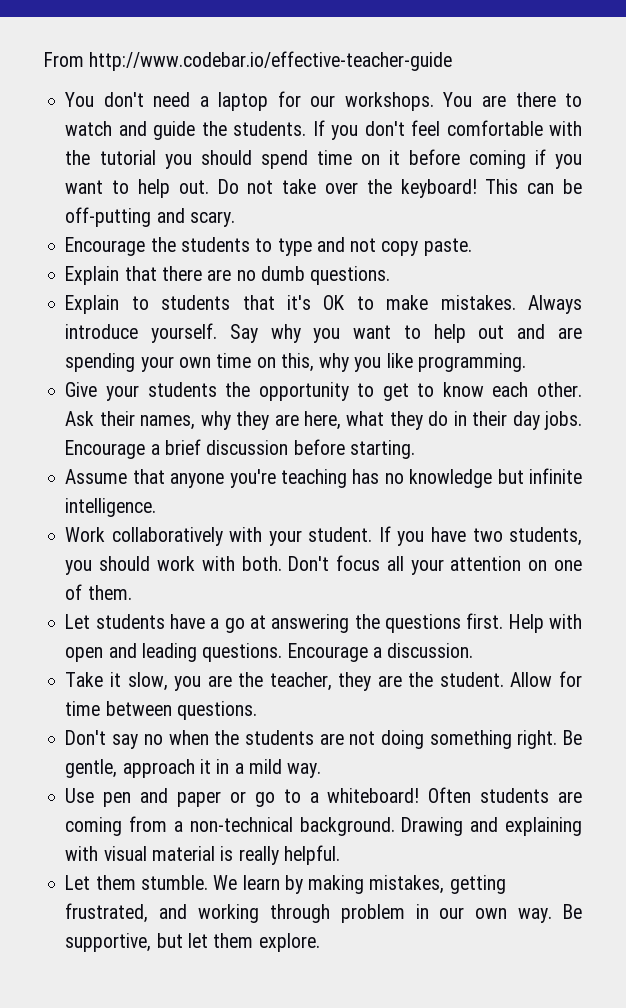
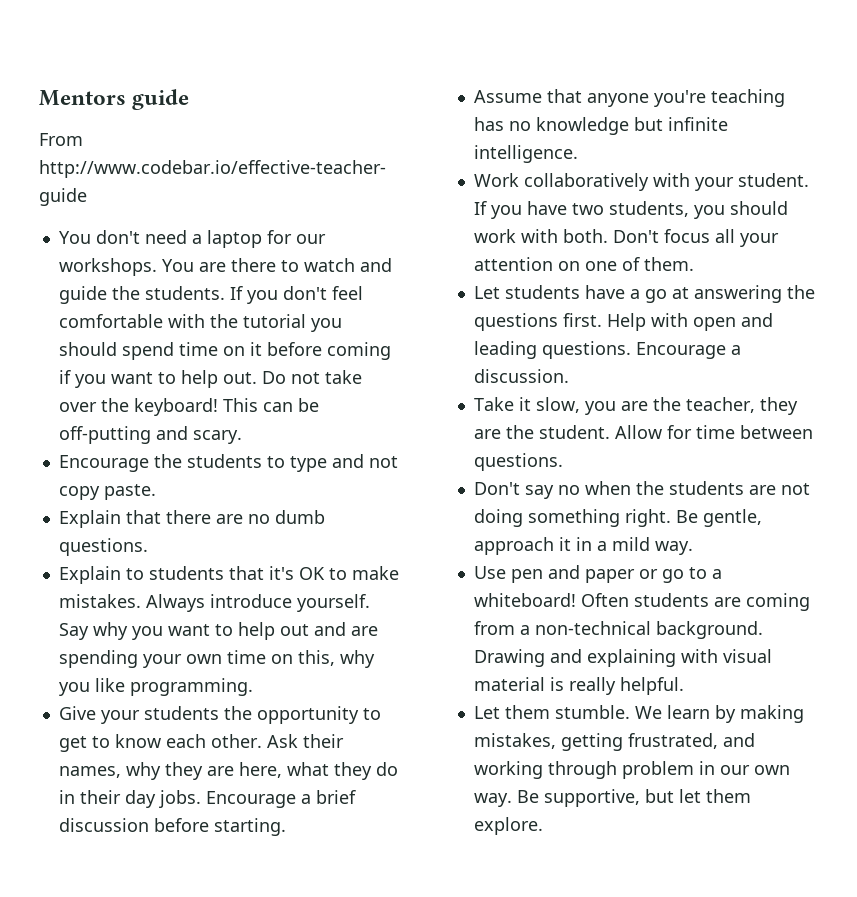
+ Mentors guide

